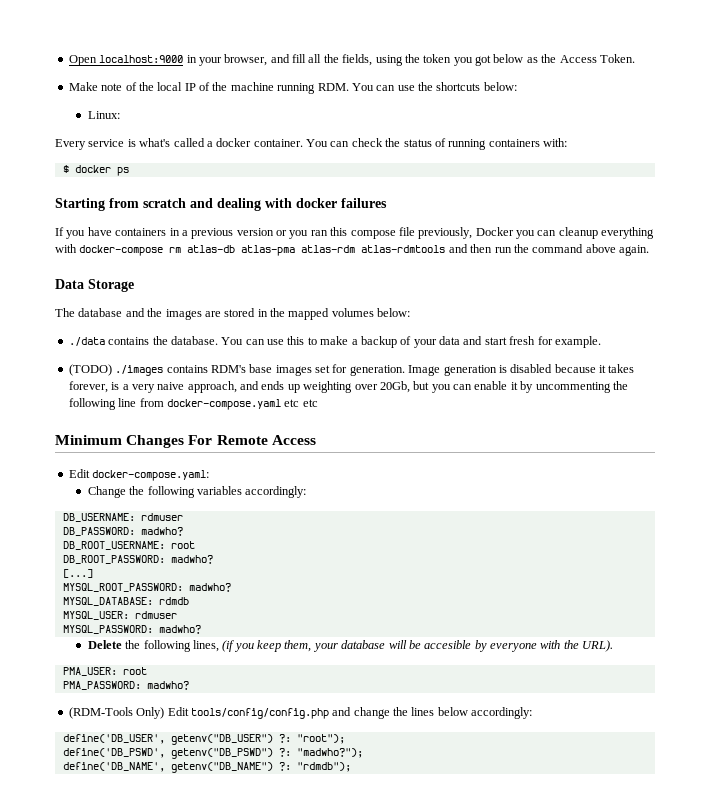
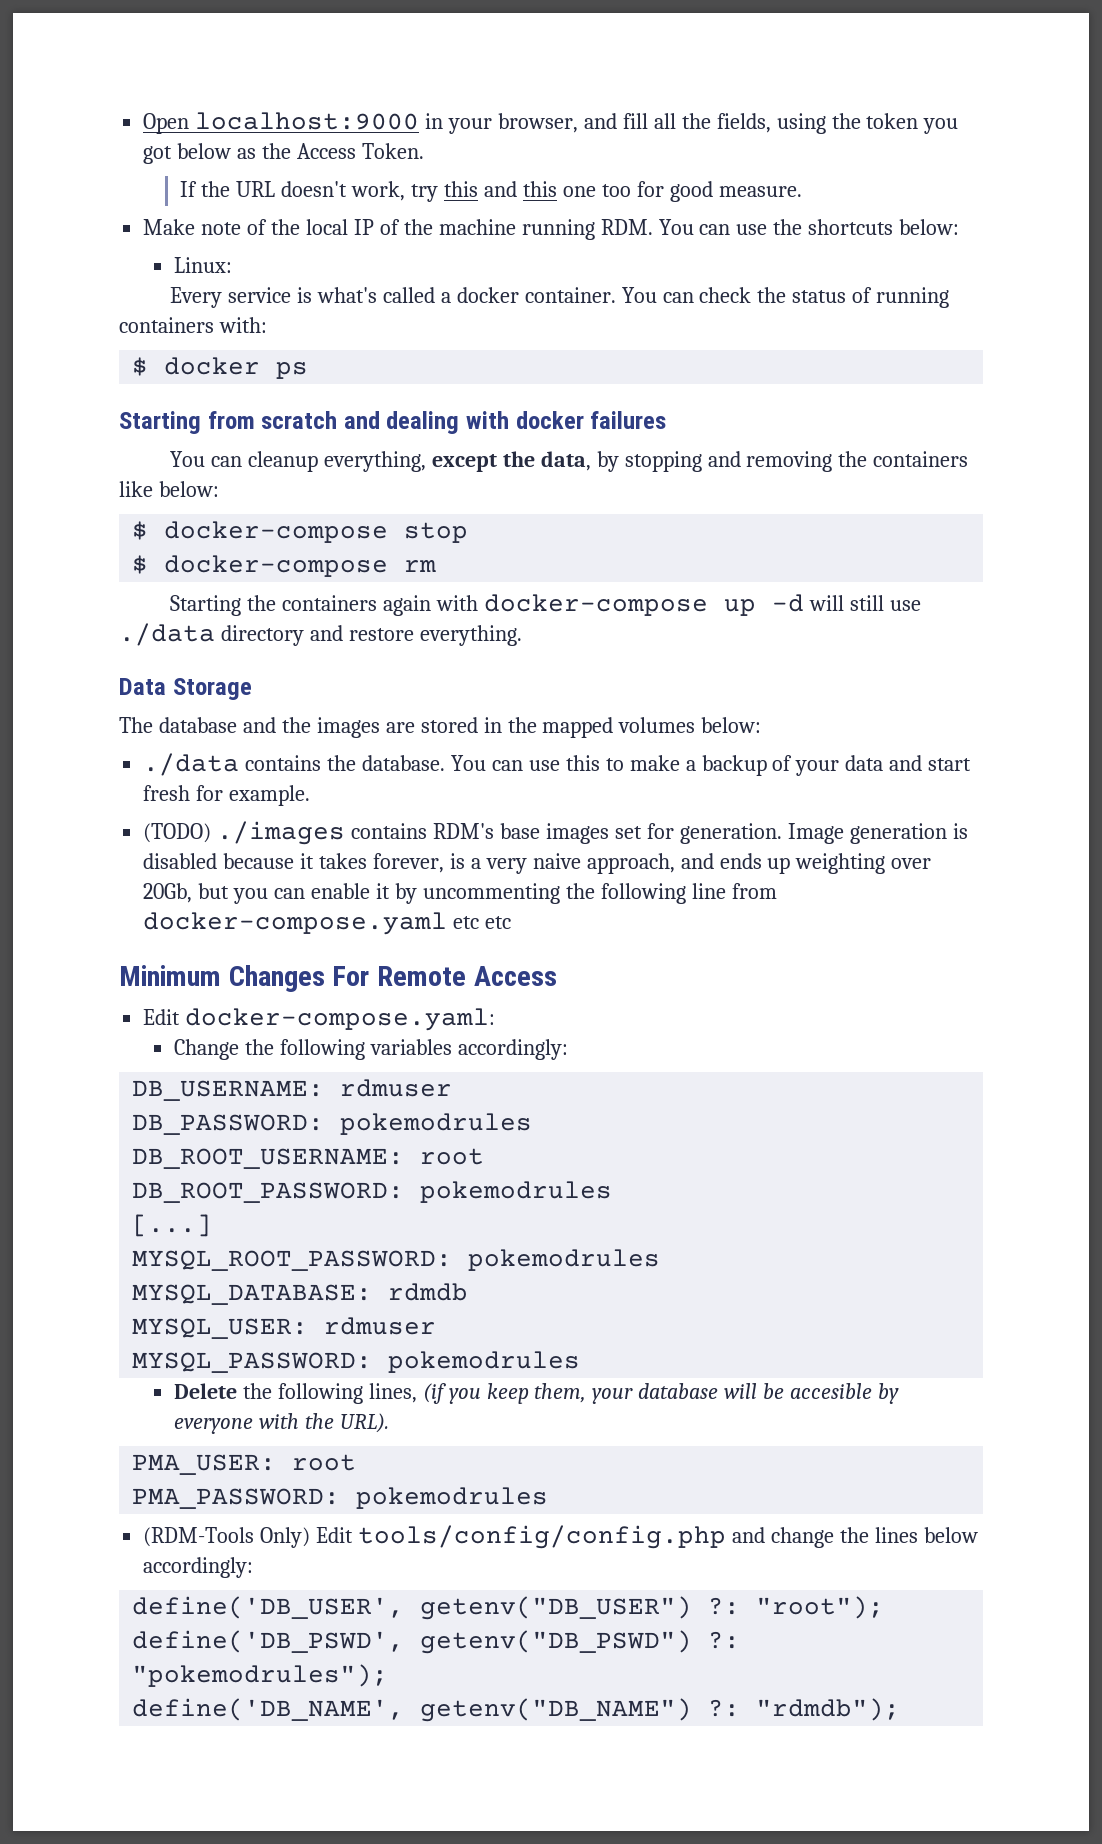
+ If the URL doesn't work, try this and this one too for good measure.
- If you have containers in a previous version or you ran this compose file previously, Docker you can cleanup everything with docker-compose rm atlas-db atlas-pma atlas-rdm atlas-rdmtools and then run the command above again.
+ You can cleanup everything, except the data, by stopping and removing the containers like below:
+ $ docker-compose stop
+ $ docker-compose rm
+ Starting the containers again with docker-compose up -d will still use ./data directory and restore everything.
- DB_PASSWORD: madwho?
+ DB_PASSWORD: pokemodrules
- DB_ROOT_PASSWORD: madwho?
+ DB_ROOT_PASSWORD: pokemodrules
- MYSQL_ROOT_PASSWORD: madwho?
+ MYSQL_ROOT_PASSWORD: pokemodrules
- MYSQL_PASSWORD: madwho?
+ MYSQL_PASSWORD: pokemodrules
- PMA_PASSWORD: madwho?
+ PMA_PASSWORD: pokemodrules
- define('DB_PSWD', getenv("DB_PSWD") ?: "madwho?");
+ define('DB_PSWD', getenv("DB_PSWD") ?: "pokemodrules");

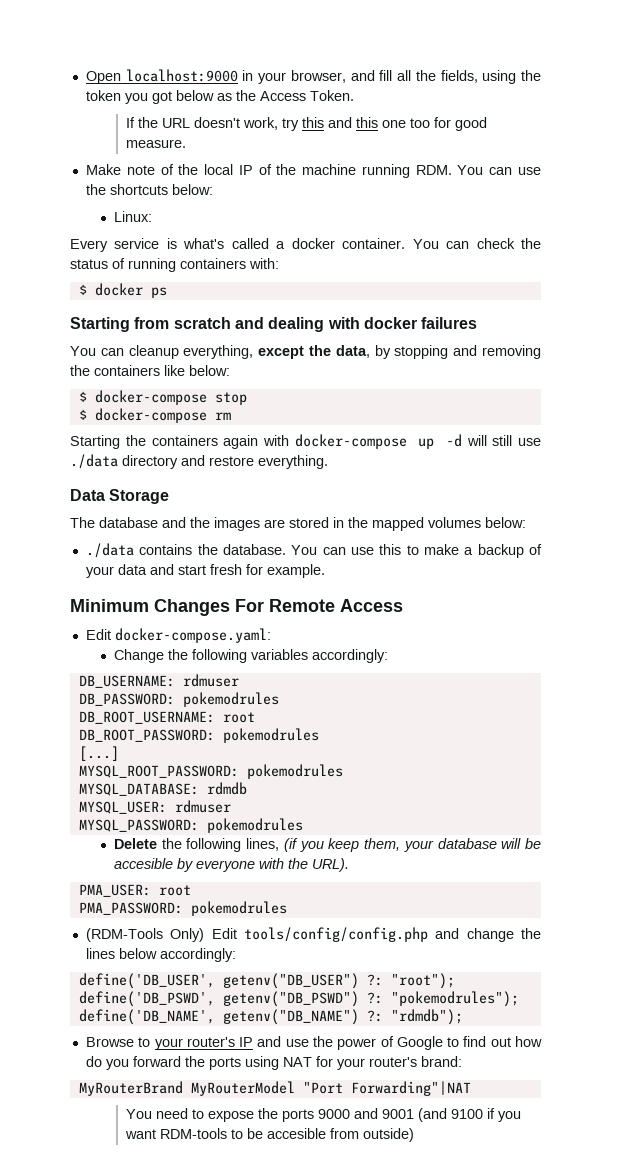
- (TODO) ./images contains RDM's base images set for generation. Image generation is disabled because it takes forever, is a very naive approach, and ends up weighting over 20Gb, but you can enable it by uncommenting the following line from docker-compose.yaml etc etc
+ Browse to your router's IP and use the power of Google to find out how do you forward the ports using NAT for your router's brand:
+ MyRouterBrand MyRouterModel "Port Forwarding"|NAT
+ You need to expose the ports 9000 and 9001 (and 9100 if you want RDM-tools to be accesible from outside)

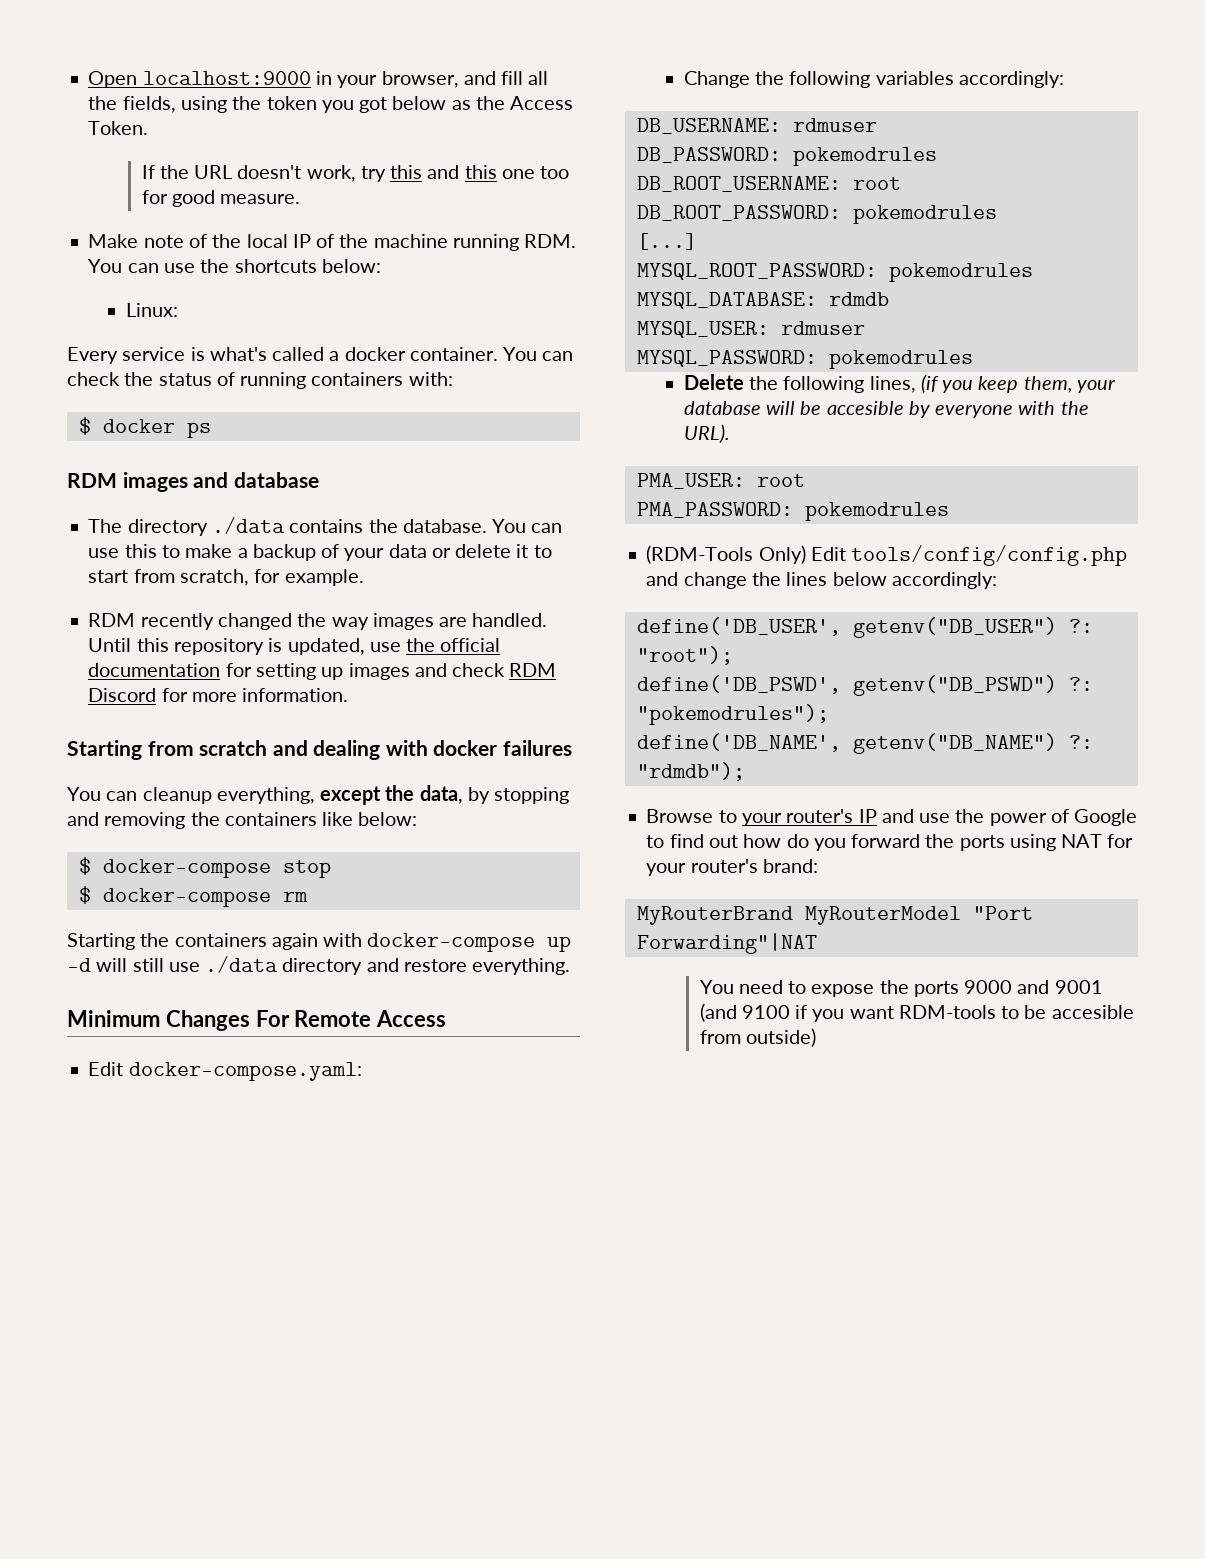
+ RDM images and database
+ The directory ./data contains the database. You can use this to make a backup of your data or delete it to start from scratch, for example.
+ RDM recently changed the way images are handled. Until this repository is updated, use the official documentation for setting up images and check RDM Discord for more information.
- Data Storage
- The database and the images are stored in the mapped volumes below:
- ./data contains the database. You can use this to make a backup of your data and start fresh for example.

